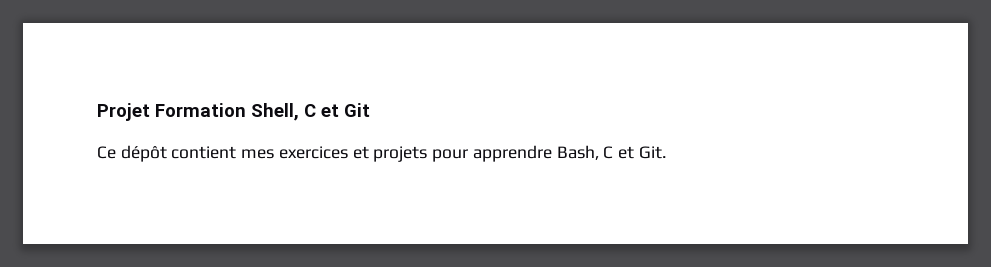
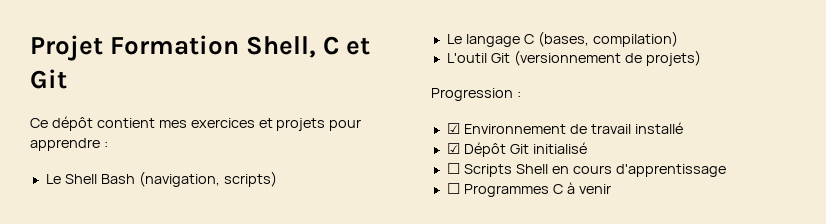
- Ce dépôt contient mes exercices et projets pour apprendre Bash, C et Git.
+ Ce dépôt contient mes exercices et projets pour apprendre :
+ Le Shell Bash (navigation, scripts)
+ Le langage C (bases, compilation)
+ L'outil Git (versionnement de projets)
+ Progression :
+ ☑ Environnement de travail installé
+ ☑ Dépôt Git initialisé
+ ☐ Scripts Shell en cours d'apprentissage
+ ☐ Programmes C à venir

